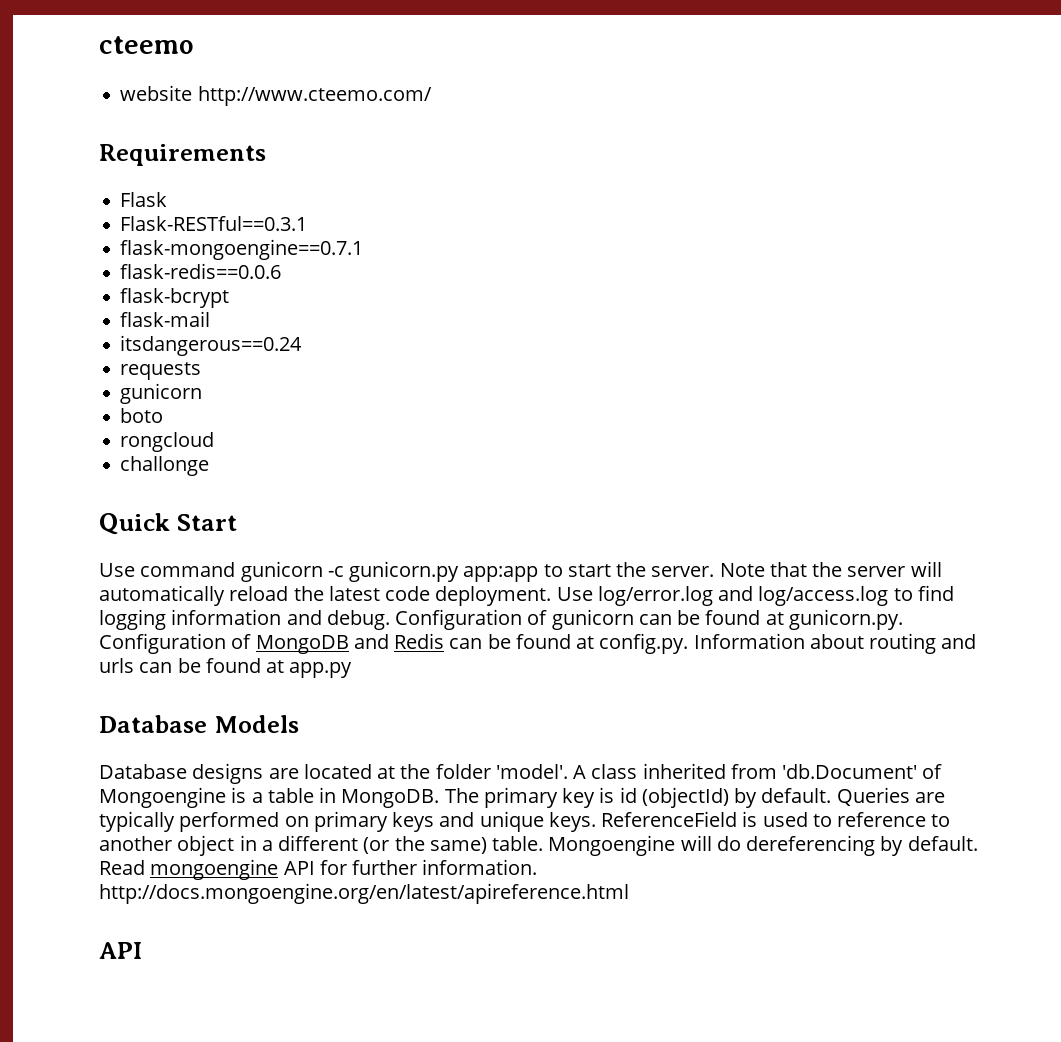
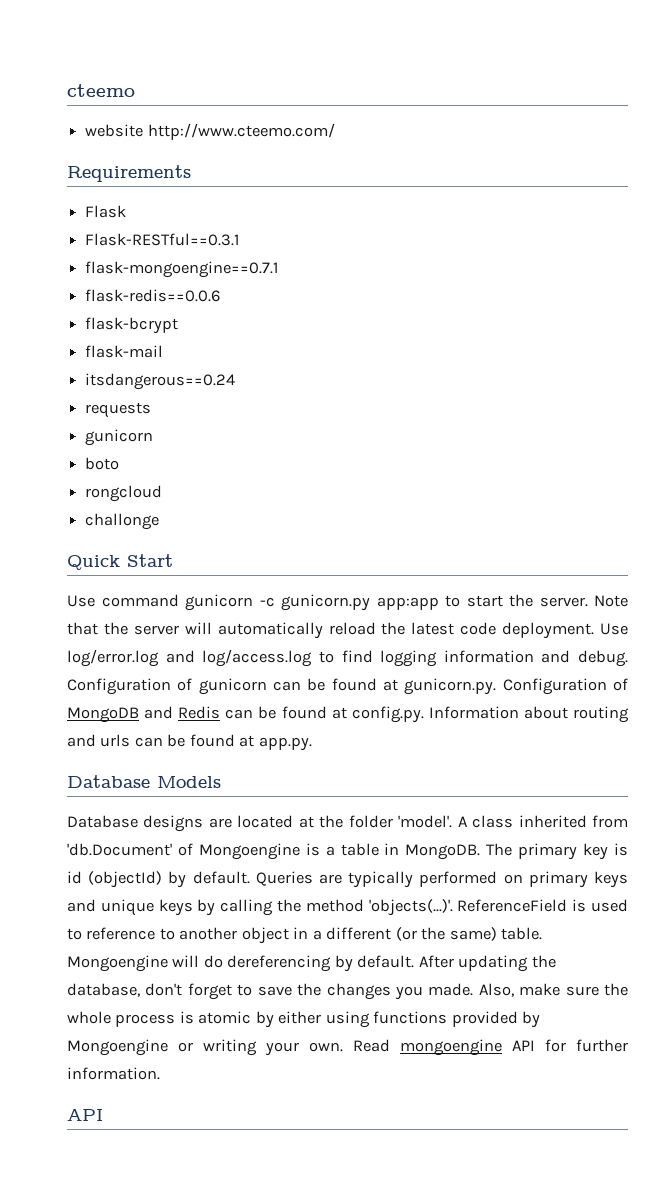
- Configuration of gunicorn can be found at gunicorn.py. Configuration of MongoDB and Redis can be found at config.py. Information about routing and urls can be found at app.py
+ Configuration of gunicorn can be found at gunicorn.py. Configuration of MongoDB and Redis can be found at config.py. Information about routing and urls can be found at app.py.
- Queries are typically performed on primary keys and unique keys. ReferenceField is used to reference to another object in a different (or the same) table.
+ Queries are typically performed on primary keys and unique keys by calling the method 'objects(...)'. ReferenceField is used to reference to another object in a different (or the same) table.
+ After updating the database, don't forget to save the changes you made. Also, make sure the whole process is atomic by either using functions provided by Mongoengine or writing your own.
- Read mongoengine API for further information. http://docs.mongoengine.org/en/latest/apireference.html
+ Read mongoengine API for further information.

